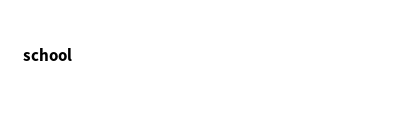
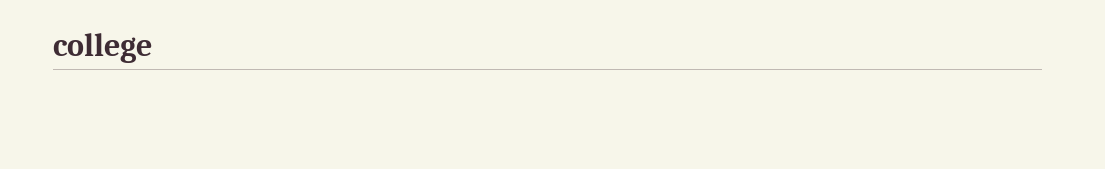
- school
+ college

